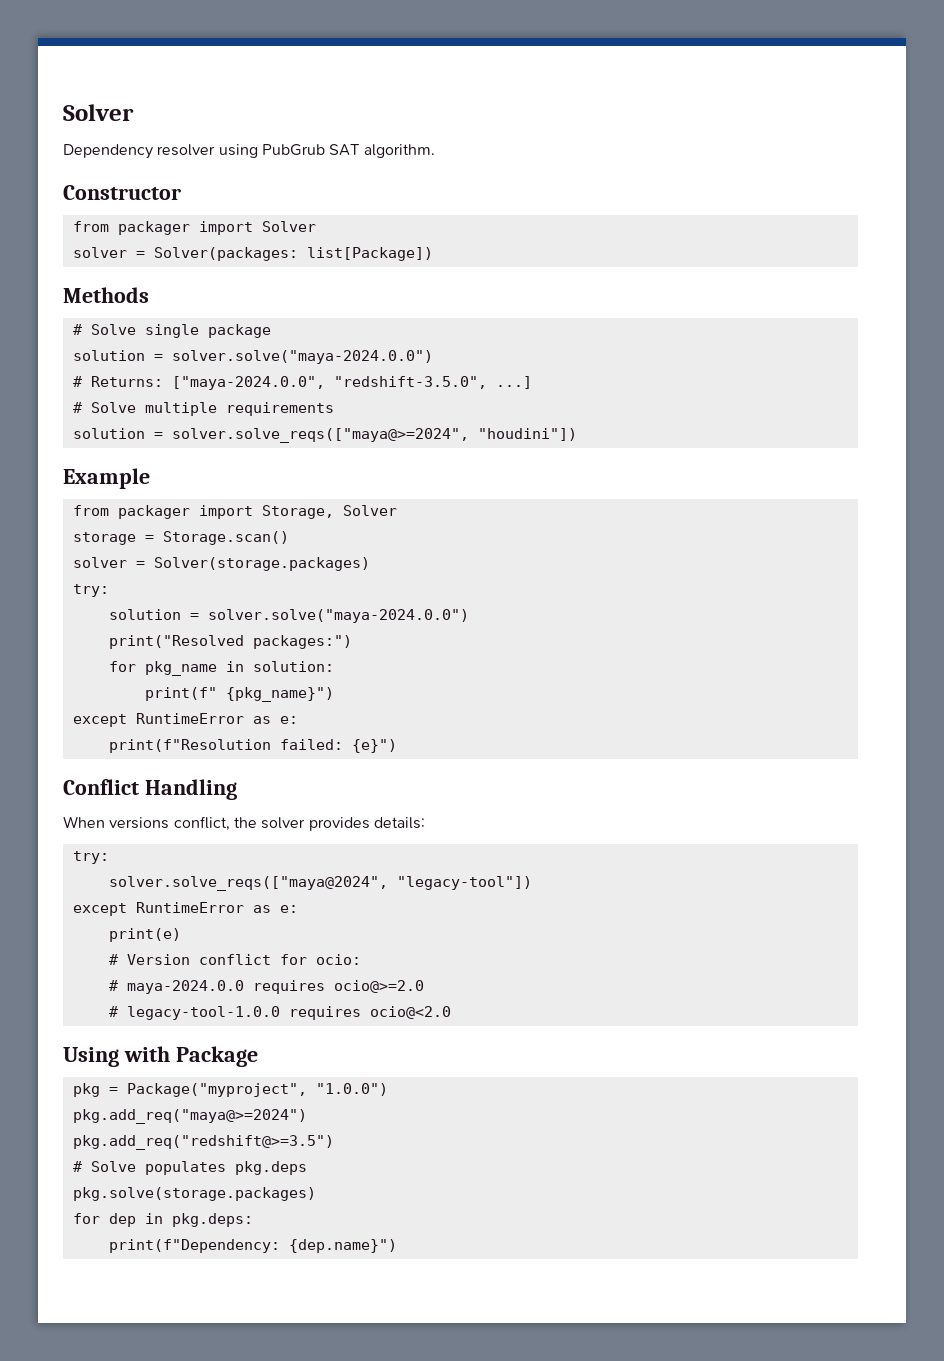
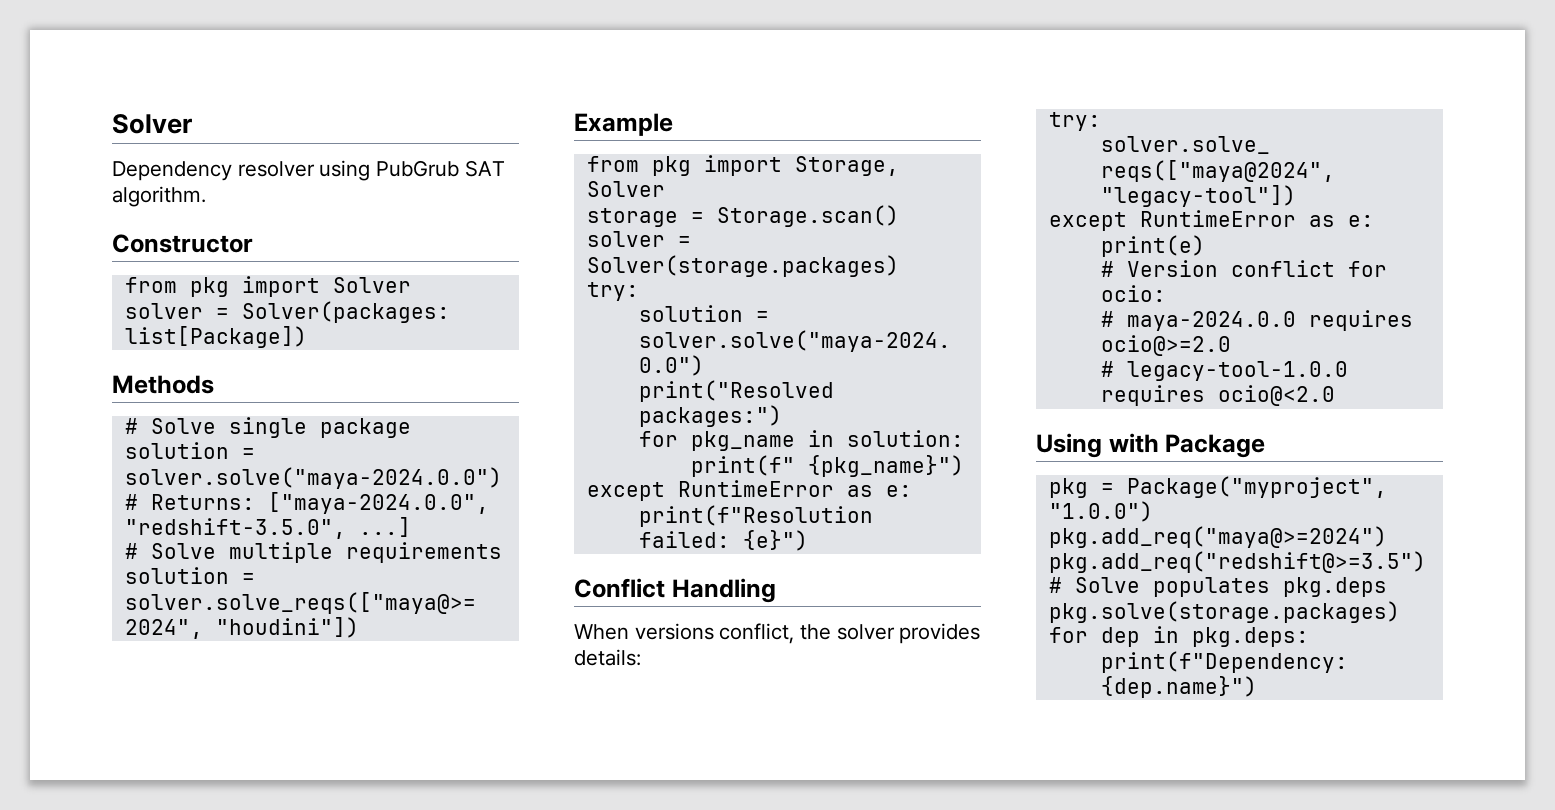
- from packager import Solver
+ from pkg import Solver
- from packager import Storage, Solver
+ from pkg import Storage, Solver

